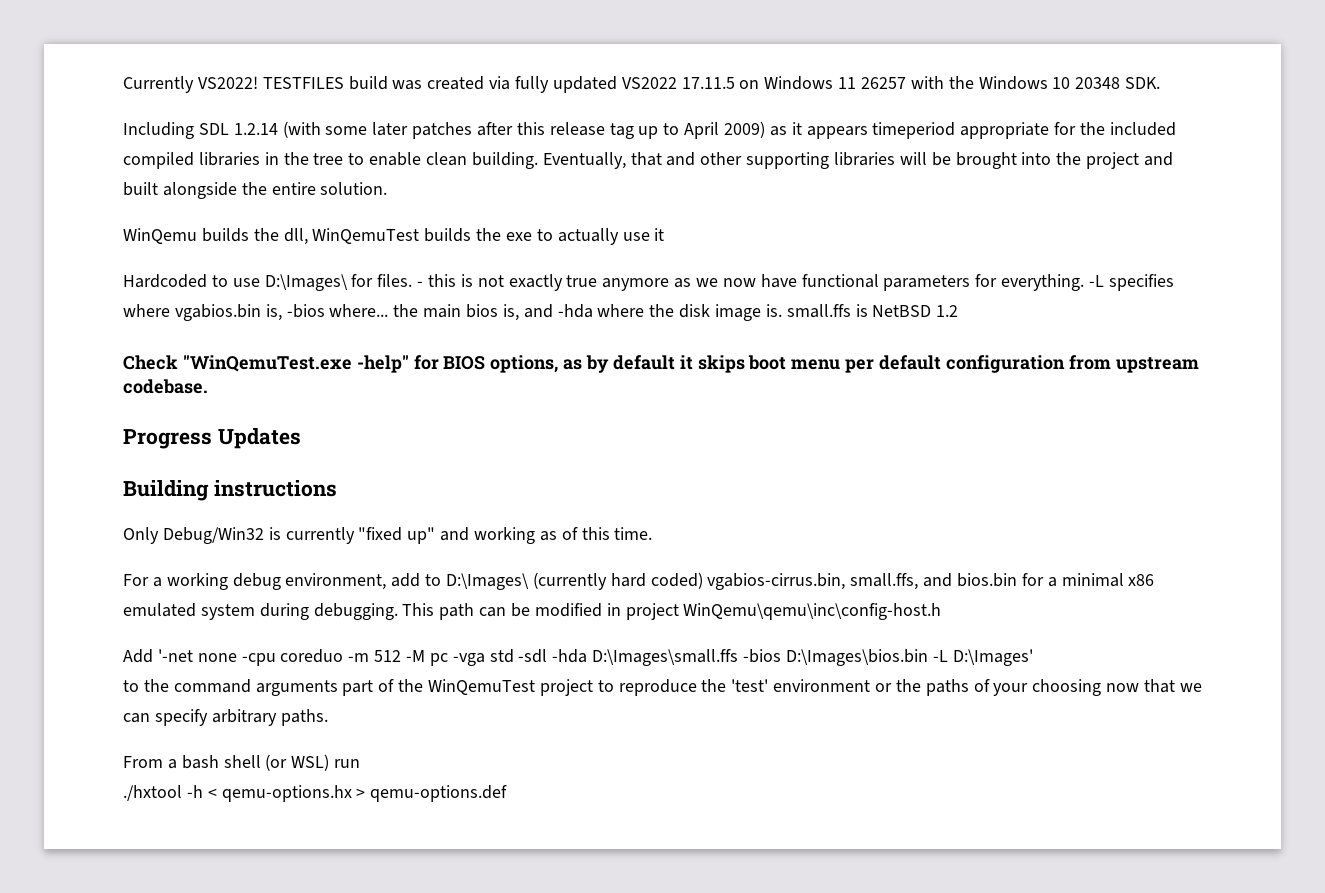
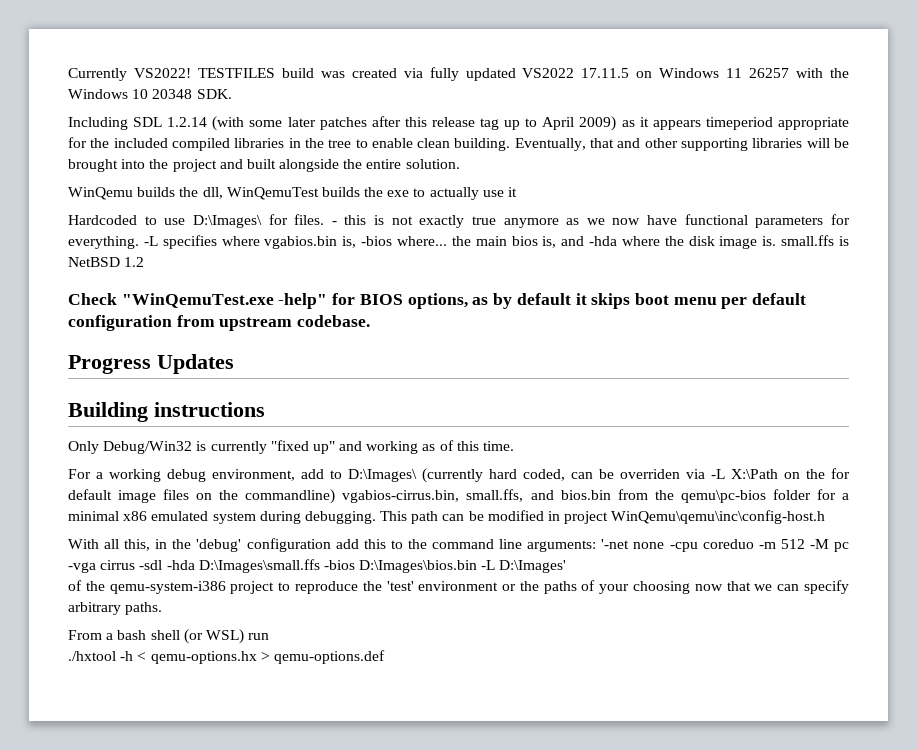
- For a working debug environment, add to D:\Images\ (currently hard coded) vgabios-cirrus.bin, small.ffs, and bios.bin for a minimal x86 emulated system during debugging.
+ For a working debug environment, add to D:\Images\ (currently hard coded, can be overriden via -L X:\Path on the for default image files on the commandline) vgabios-cirrus.bin, small.ffs, and bios.bin from the qemu\pc-bios folder for a minimal x86 emulated system during debugging.
- Add '-net none -cpu coreduo -m 512 -M pc -vga std -sdl -hda D:\Images\small.ffs -bios D:\Images\bios.bin -L D:\Images'
+ With all this, in the 'debug' configuration add this to the command line arguments: '-net none -cpu coreduo -m 512 -M pc -vga cirrus -sdl -hda D:\Images\small.ffs -bios D:\Images\bios.bin -L D:\Images'
- to the command arguments part of the WinQemuTest project to reproduce the 'test' environment or the paths of your choosing now that we can specify arbitrary paths.
+ of the qemu-system-i386 project to reproduce the 'test' environment or the paths of your choosing now that we can specify arbitrary paths.

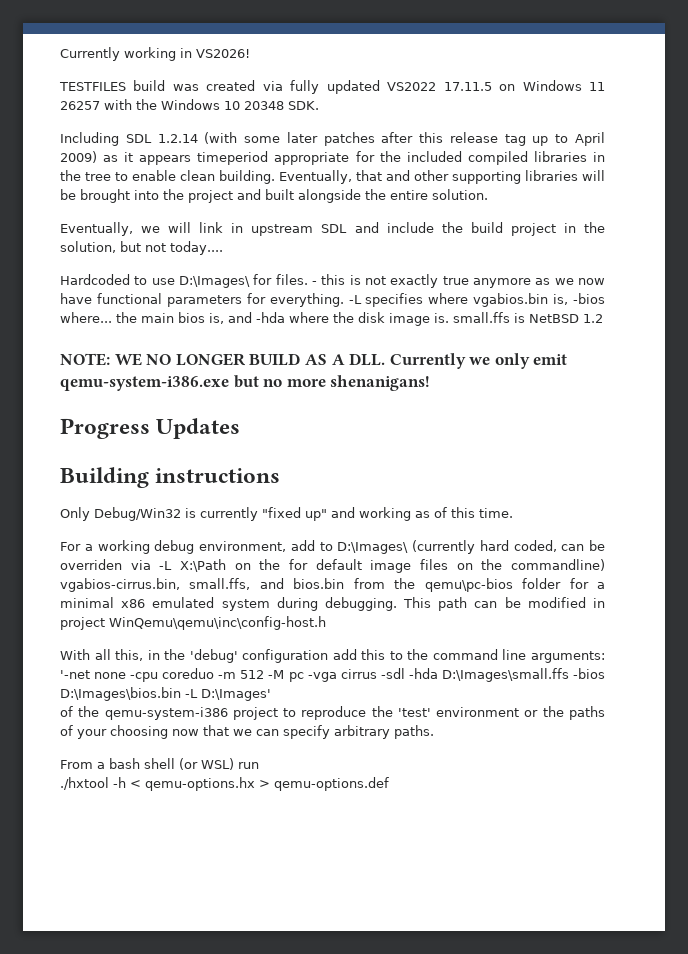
- Currently VS2022! TESTFILES build was created via fully updated VS2022 17.11.5 on Windows 11 26257 with the Windows 10 20348 SDK.
+ Currently working in VS2026!
+ TESTFILES build was created via fully updated VS2022 17.11.5 on Windows 11 26257 with the Windows 10 20348 SDK.
- WinQemu builds the dll, WinQemuTest builds the exe to actually use it
+ Eventually, we will link in upstream SDL and include the build project in the solution, but not today....
- Check "WinQemuTest.exe -help" for BIOS options, as by default it skips boot menu per default configuration from upstream codebase.
+ NOTE: WE NO LONGER BUILD AS A DLL. Currently we only emit qemu-system-i386.exe but no more shenanigans!

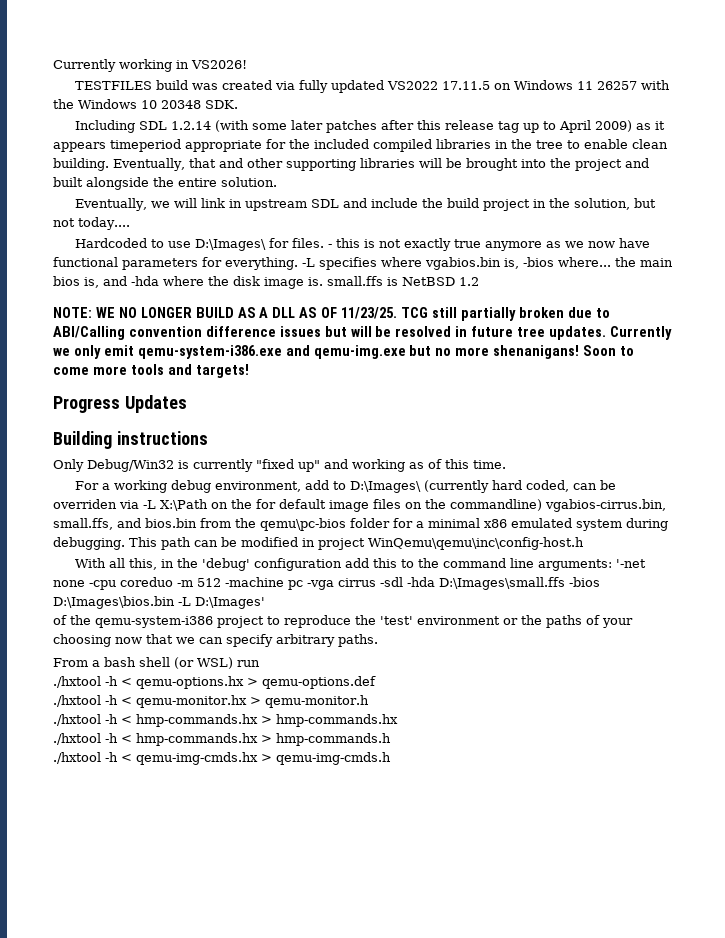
- NOTE: WE NO LONGER BUILD AS A DLL. Currently we only emit qemu-system-i386.exe but no more shenanigans!
+ NOTE: WE NO LONGER BUILD AS A DLL AS OF 11/23/25. TCG still partially broken due to ABI/Calling convention difference issues but will be resolved in future tree updates. Currently we only emit qemu-system-i386.exe and qemu-img.exe but no more shenanigans! Soon to come more tools and targets!
- With all this, in the 'debug' configuration add this to the command line arguments: '-net none -cpu coreduo -m 512 -M pc -vga cirrus -sdl -hda D:\Images\small.ffs -bios D:\Images\bios.bin -L D:\Images'
+ With all this, in the 'debug' configuration add this to the command line arguments: '-net none -cpu coreduo -m 512 -machine pc -vga cirrus -sdl -hda D:\Images\small.ffs -bios D:\Images\bios.bin -L D:\Images'
+ ./hxtool -h < qemu-monitor.hx > qemu-monitor.h
+ ./hxtool -h < hmp-commands.hx > hmp-commands.hx
+ ./hxtool -h < hmp-commands.hx > hmp-commands.h
+ ./hxtool -h < qemu-img-cmds.hx > qemu-img-cmds.h

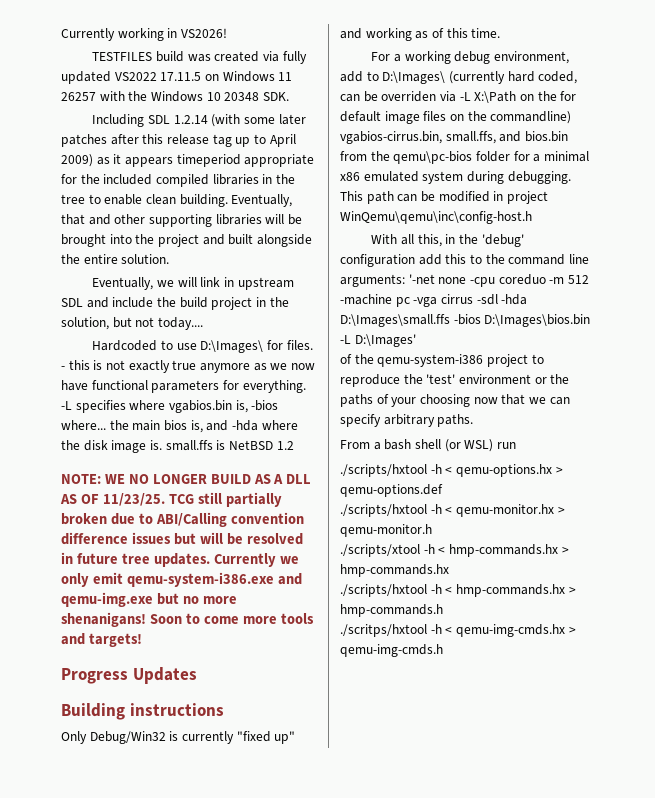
- ./hxtool -h < qemu-options.hx > qemu-options.def
+ ./scripts/hxtool -h < qemu-options.hx > qemu-options.def
- ./hxtool -h < qemu-monitor.hx > qemu-monitor.h
+ ./scripts/hxtool -h < qemu-monitor.hx > qemu-monitor.h
- ./hxtool -h < hmp-commands.hx > hmp-commands.hx
+ ./scripts/xtool -h < hmp-commands.hx > hmp-commands.hx
- ./hxtool -h < hmp-commands.hx > hmp-commands.h
+ ./scripts/hxtool -h < hmp-commands.hx > hmp-commands.h
- ./hxtool -h < qemu-img-cmds.hx > qemu-img-cmds.h
+ ./scritps/hxtool -h < qemu-img-cmds.hx > qemu-img-cmds.h

